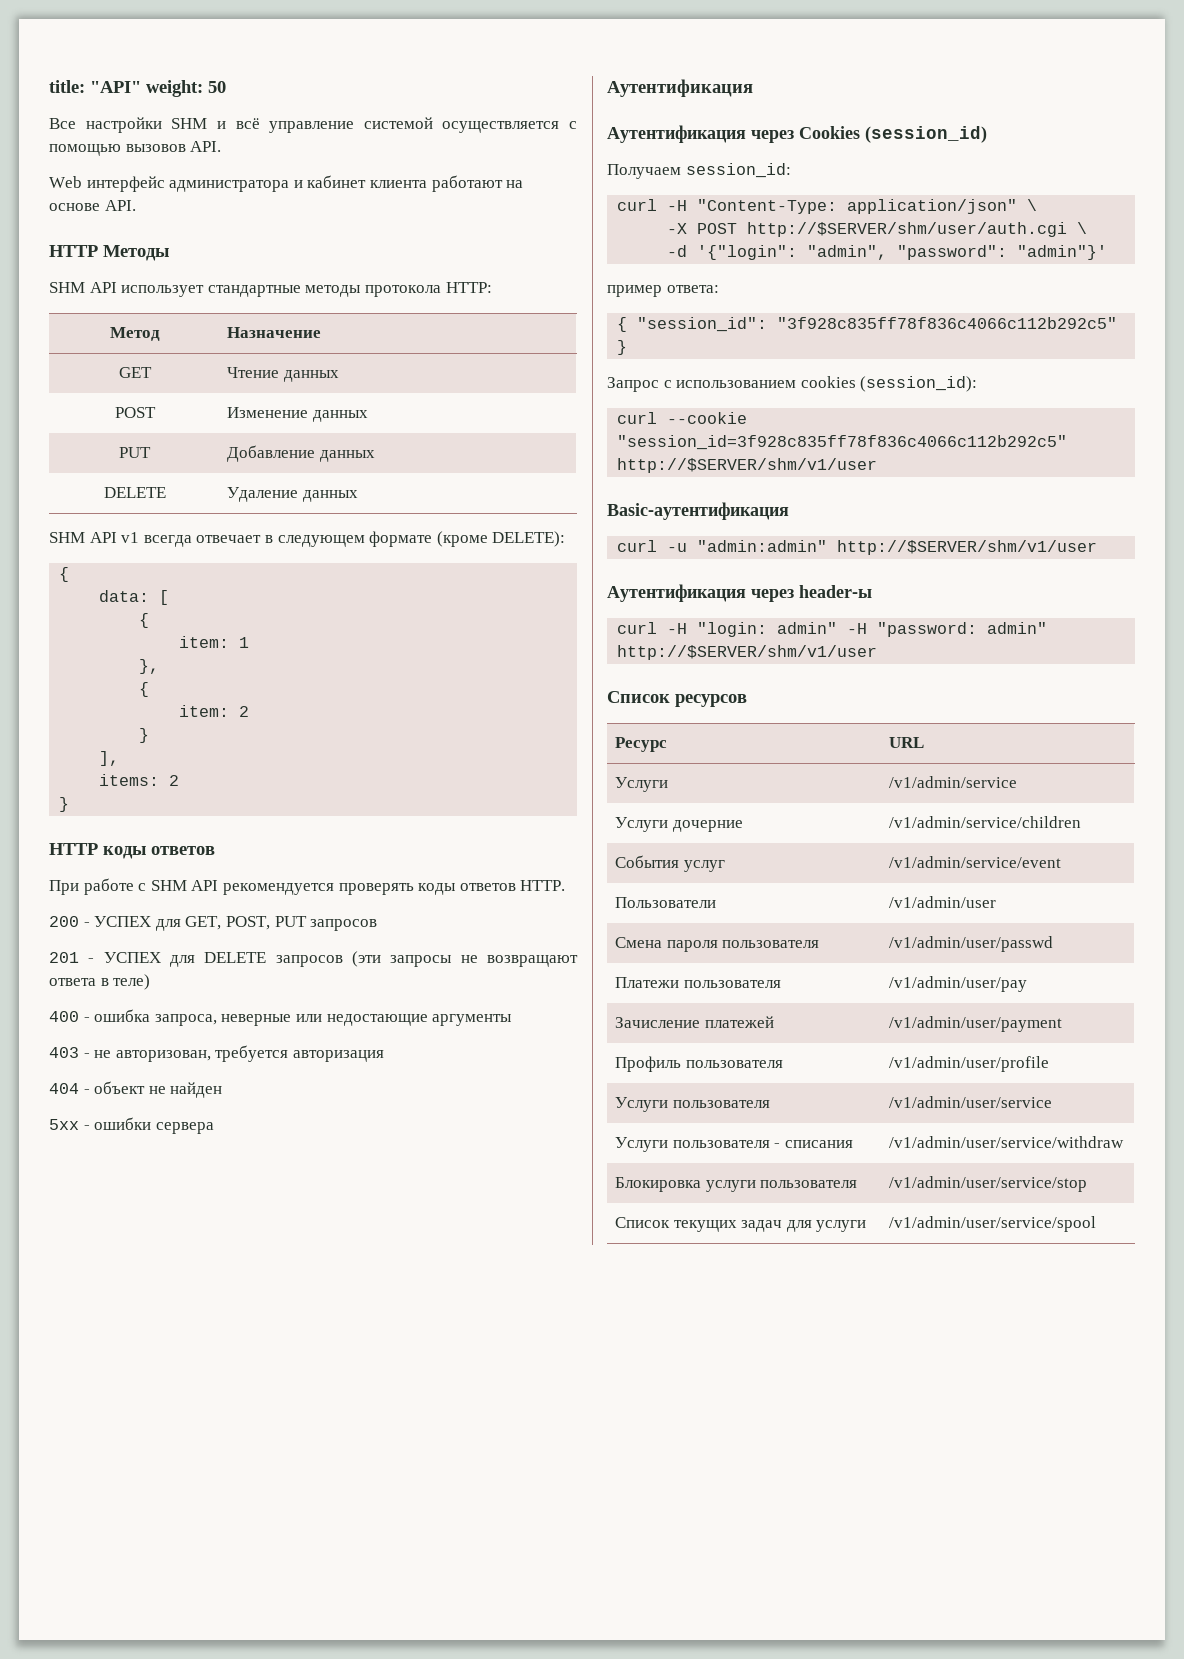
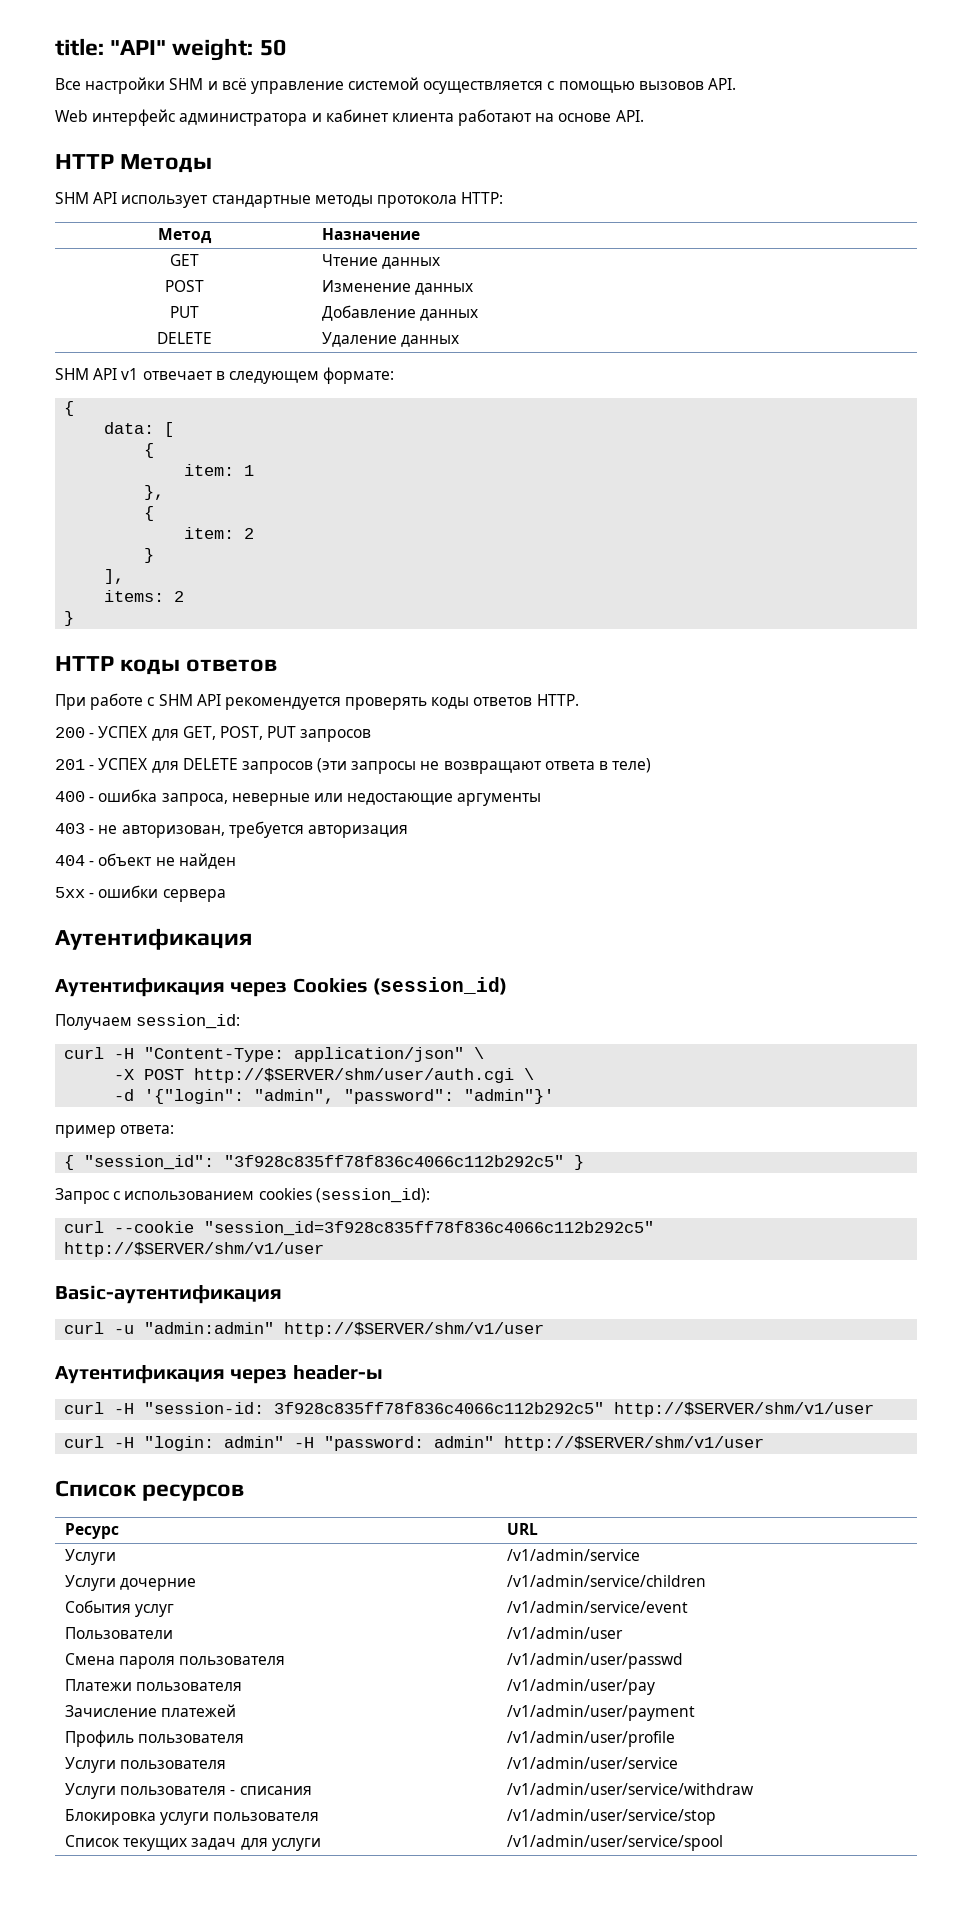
- SHM API v1 всегда отвечает в следующем формате (кроме DELETE):
+ SHM API v1 отвечает в следующем формате:
+ curl -H "session-id: 3f928c835ff78f836c4066c112b292c5" http://$SERVER/shm/v1/user

